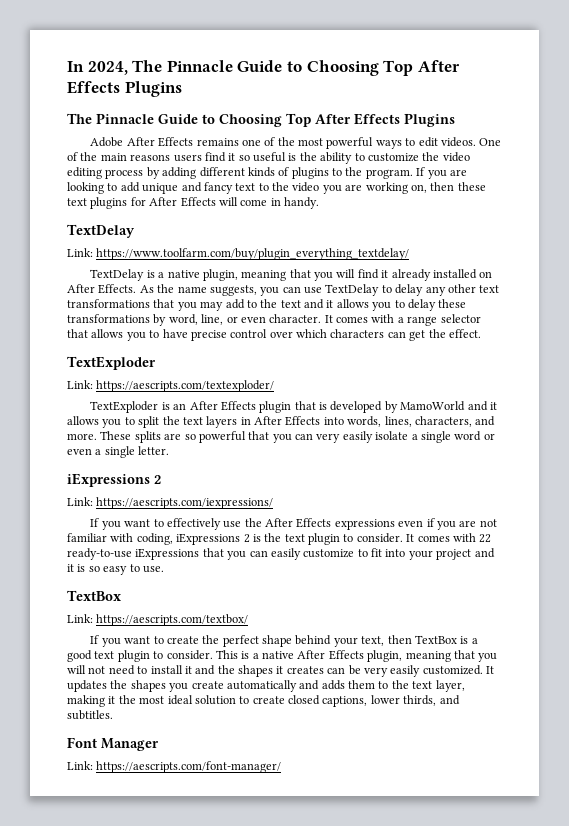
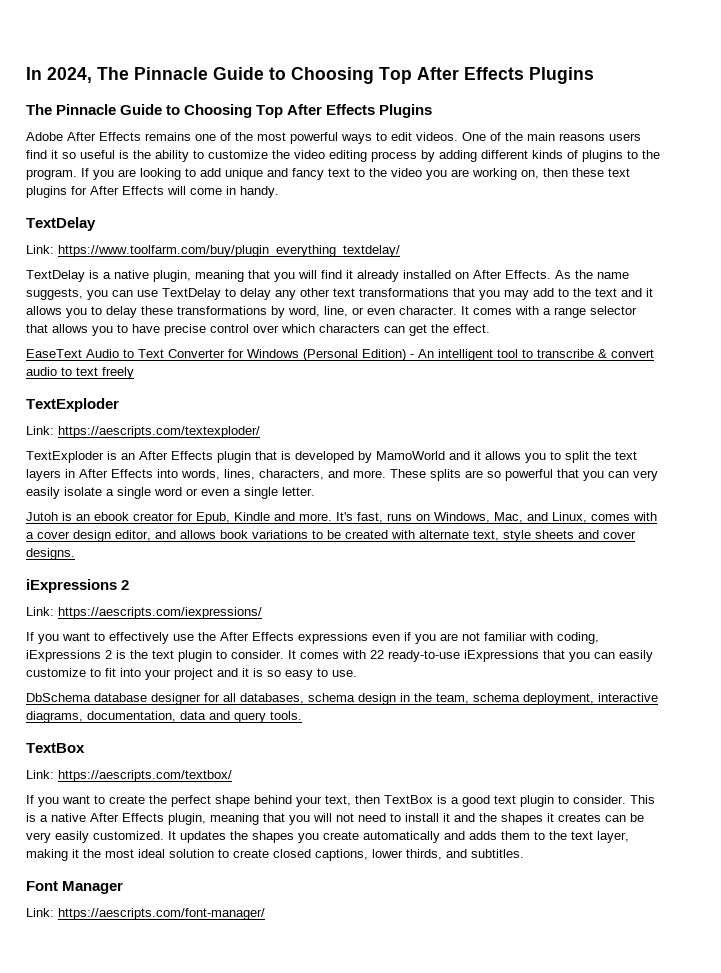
+ EaseText Audio to Text Converter for Windows (Personal Edition) - An intelligent tool to transcribe & convert audio to text freely
+ Jutoh is an ebook creator for Epub, Kindle and more. It's fast, runs on Windows, Mac, and Linux, comes with a cover design editor, and allows book variations to be created with alternate text, style sheets and cover designs.
+ DbSchema database designer for all databases, schema design in the team, schema deployment, interactive diagrams, documentation, data and query tools.

